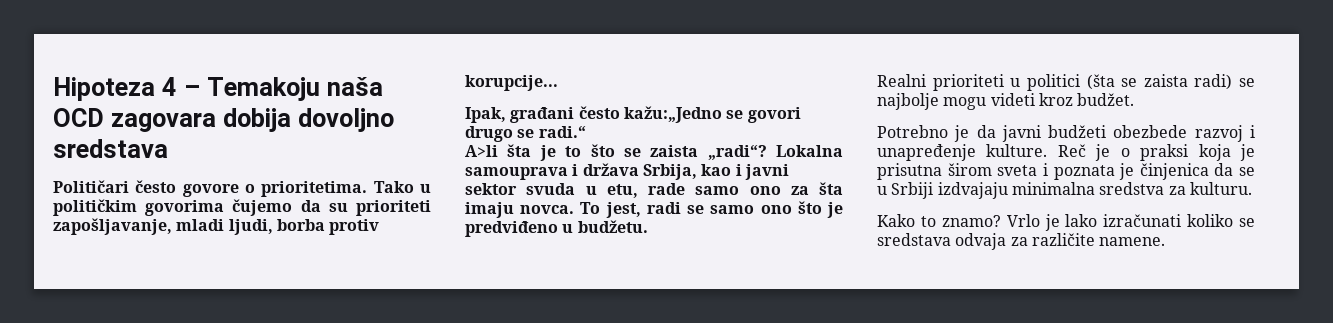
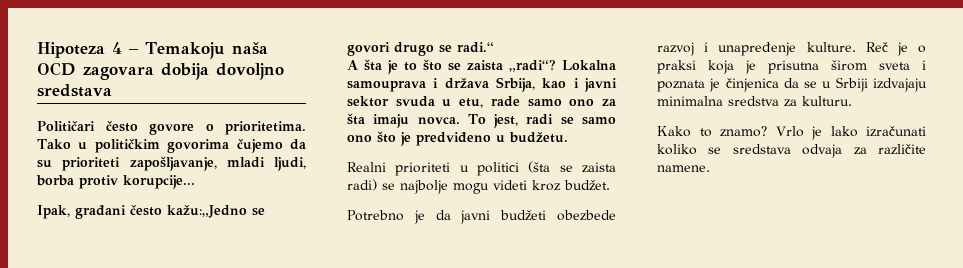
- A>li šta je to što se zaista „radi“?
+ A šta je to što se zaista „radi“?

